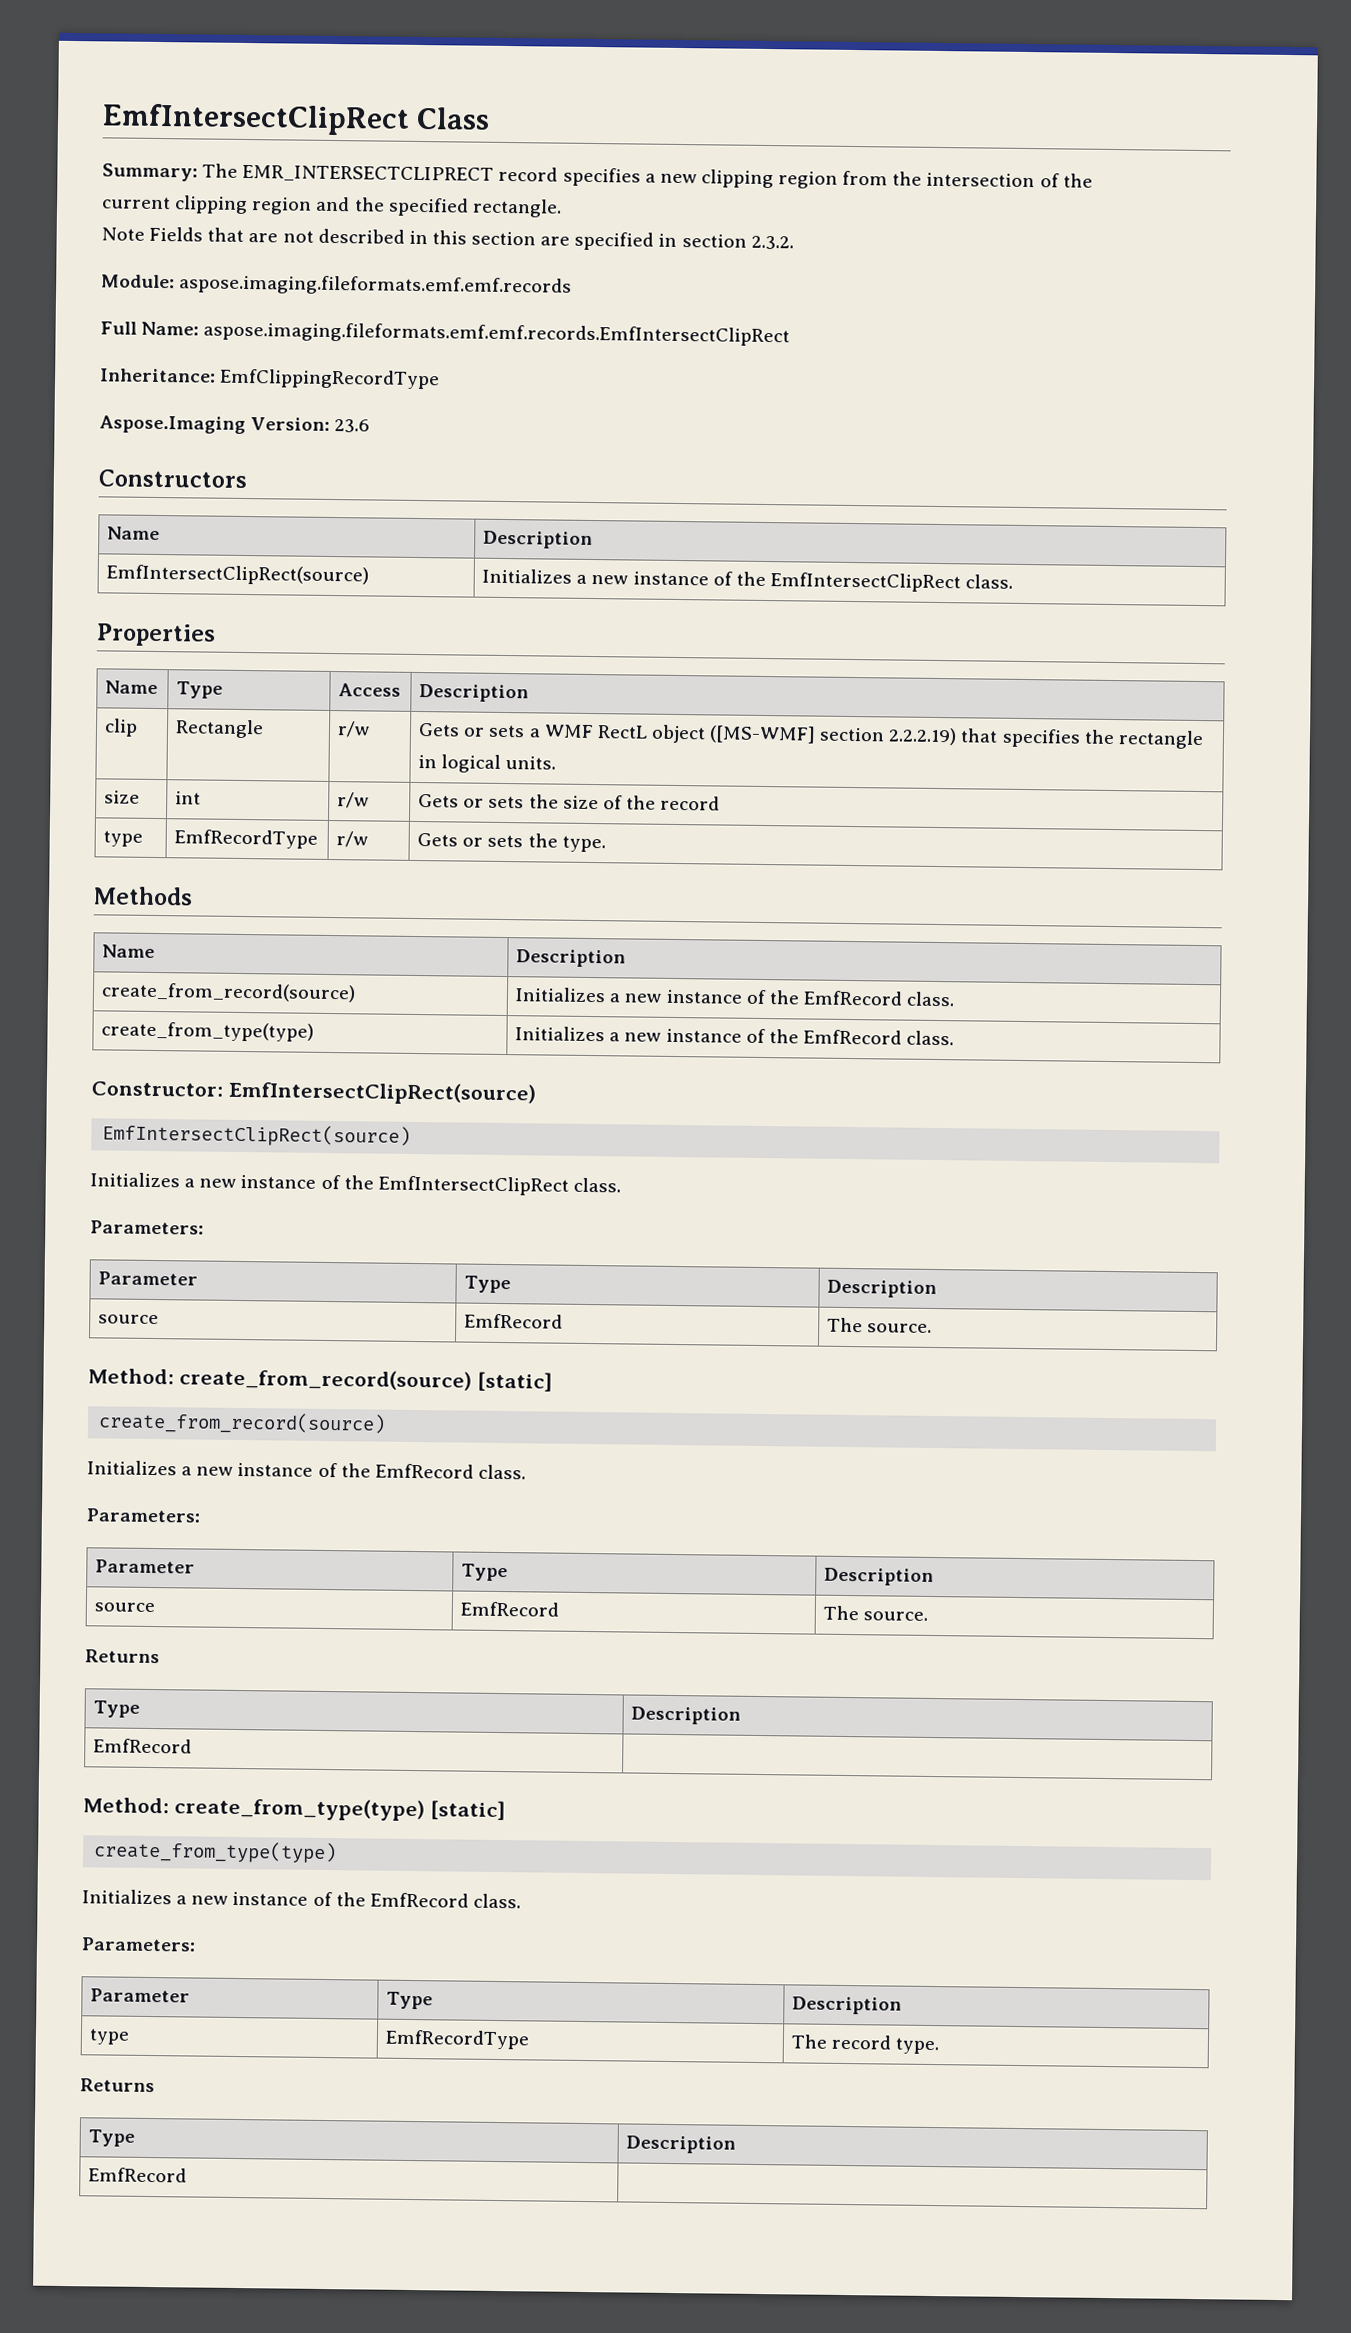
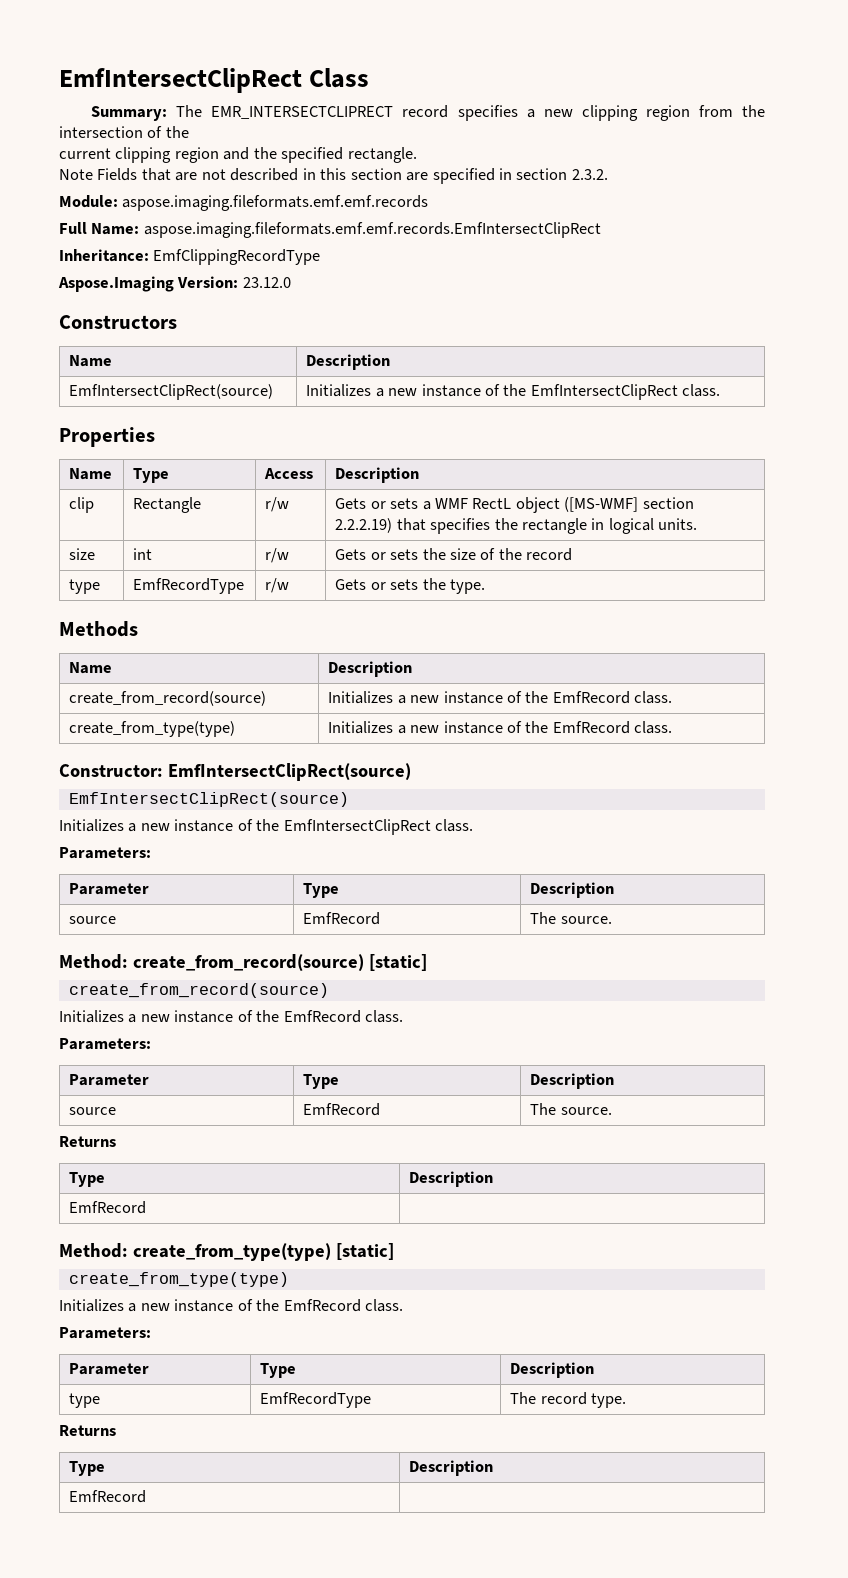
- Aspose.Imaging Version: 23.6
+ Aspose.Imaging Version: 23.12.0

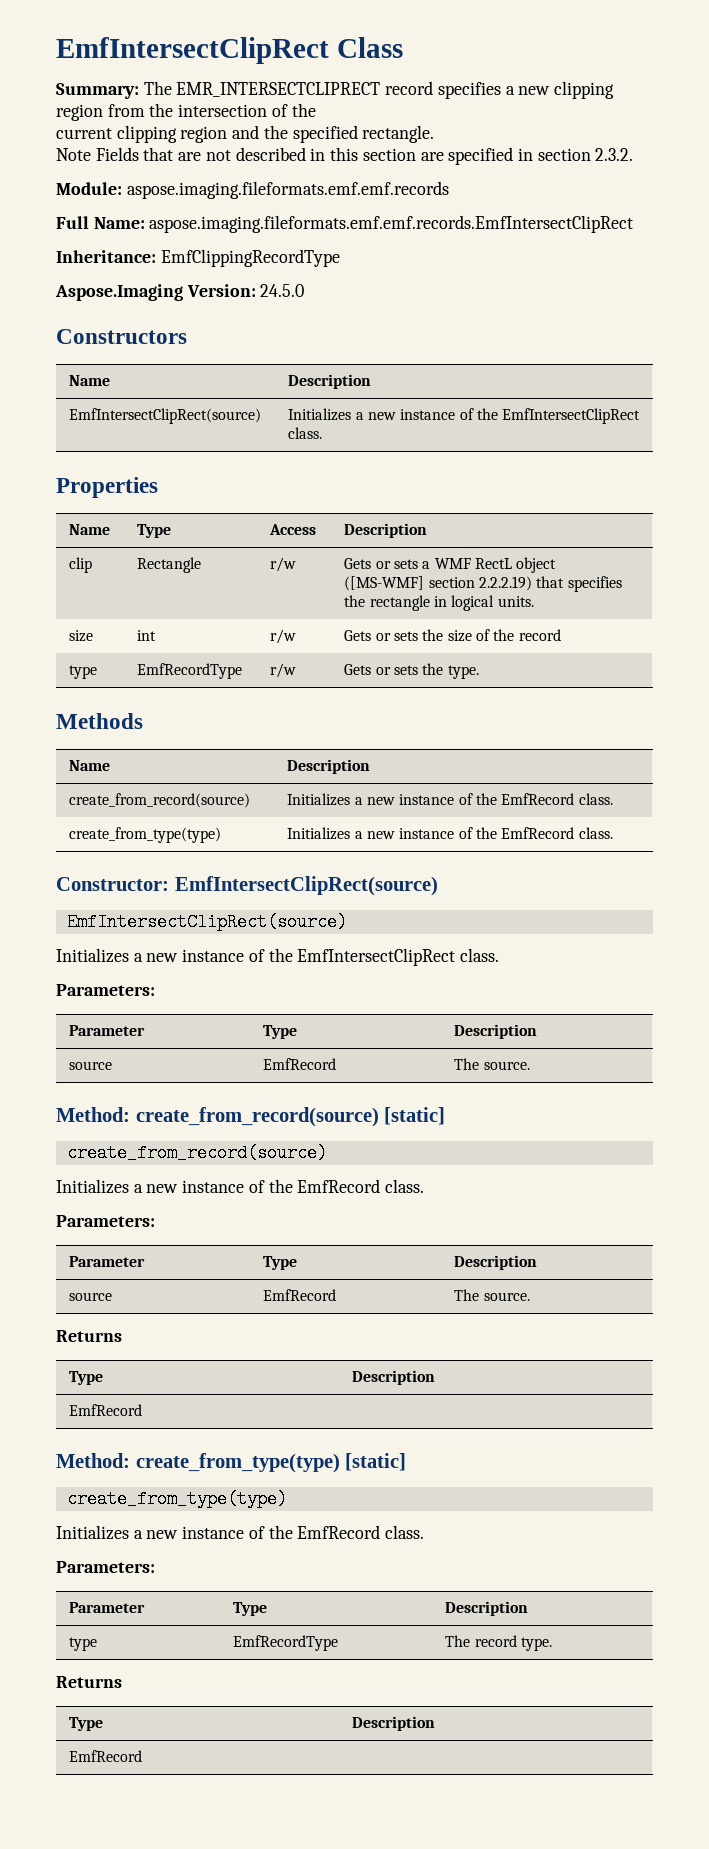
- Aspose.Imaging Version: 23.12.0
+ Aspose.Imaging Version: 24.5.0

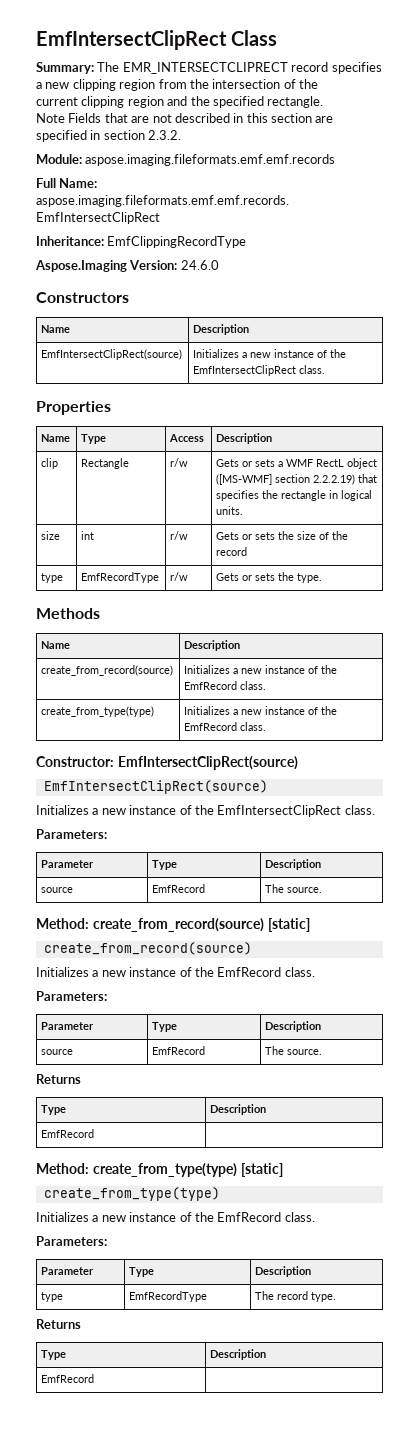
- Aspose.Imaging Version: 24.5.0
+ Aspose.Imaging Version: 24.6.0

